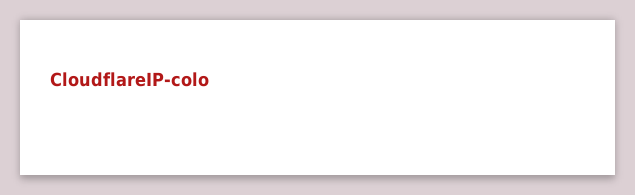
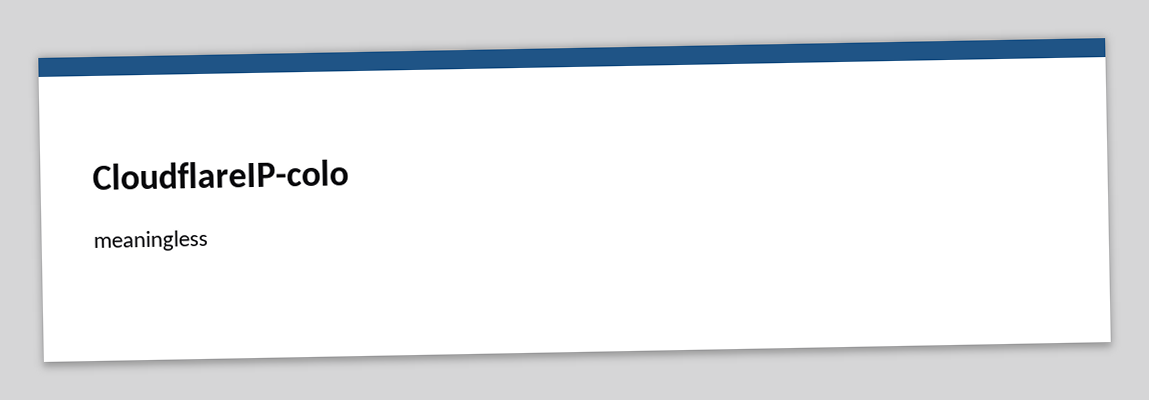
+ meaningless

